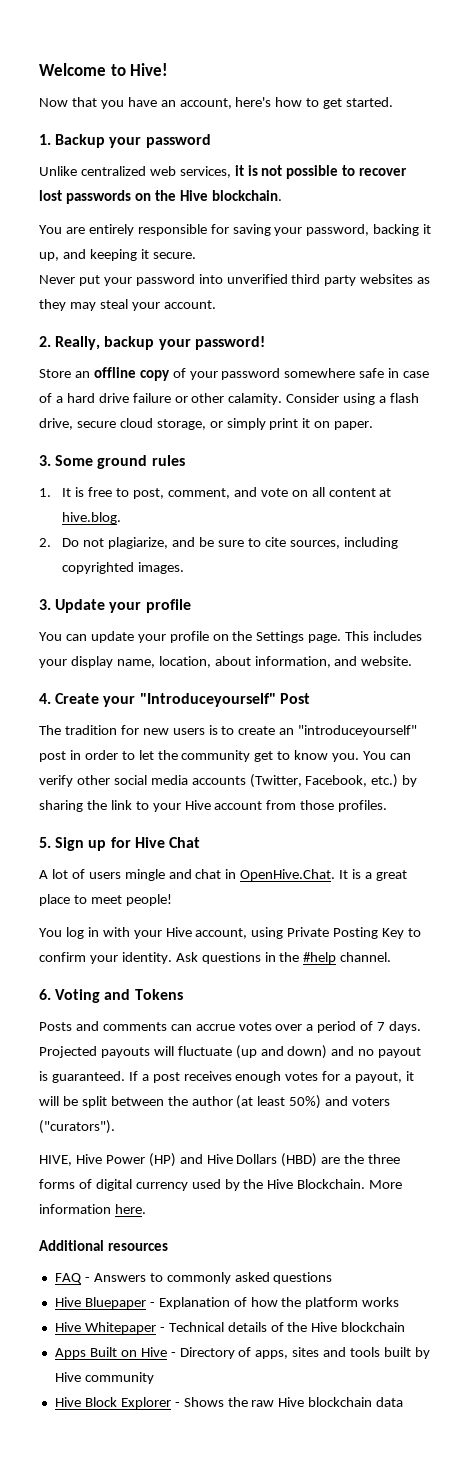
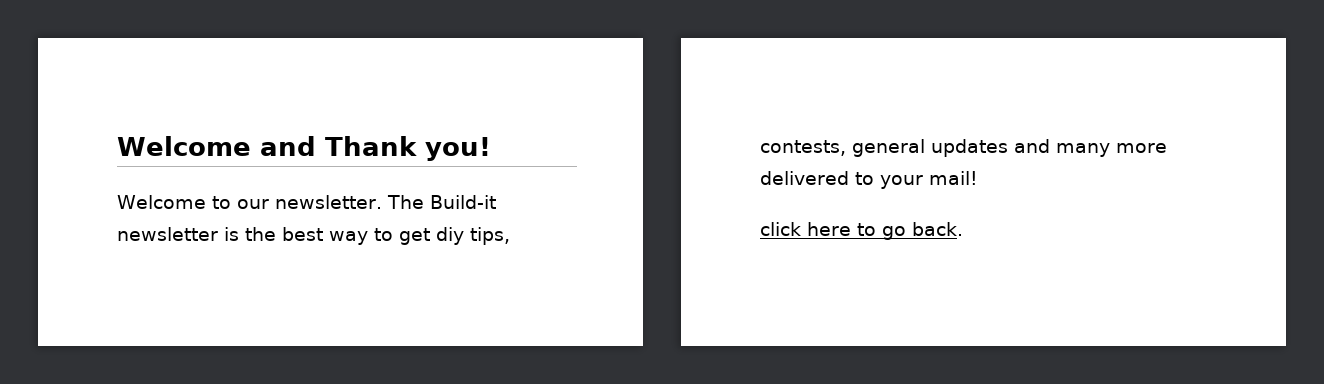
- Welcome to Hive!
- Now that you have an account, here's how to get started.
- 1. Backup your password
- Unlike centralized web services, it is not possible to recover lost passwords on the Hive blockchain.
- You are entirely responsible for saving your password, backing it up, and keeping it secure.
- Never put your password into unverified third party websites as they may steal your account.
- 2. Really, backup your password!
- Store an offline copy of your password somewhere safe in case of a hard drive failure or other calamity. Consider using a flash drive, secure cloud storage, or simply print it on paper.
- 3. Some ground rules
- 1. It is free to post, comment, and vote on all content at hive.blog.
- 2. Do not plagiarize, and be sure to cite sources, including copyrighted images.
- 3. Update your profile
- You can update your profile on the Settings page. This includes your display name, location, about information, and website.
- 4. Create your "Introduceyourself" Post
- The tradition for new users is to create an "introduceyourself" post in order to let the community get to know you. You can verify other social media accounts (Twitter, Facebook, etc.) by sharing the link to your Hive account from those profiles.
- 5. Sign up for Hive Chat
- A lot of users mingle and chat in OpenHive.Chat. It is a great place to meet people!
- You log in with your Hive account, using Private Posting Key to confirm your identity. Ask questions in the #help channel.
- 6. Voting and Tokens
- Posts and comments can accrue votes over a period of 7 days. Projected payouts will fluctuate (up and down) and no payout is guaranteed. If a post receives enough votes for a payout, it will be split between the author (at least 50%) and voters ("curators").
- HIVE, Hive Power (HP) and Hive Dollars (HBD) are the three forms of digital currency used by the Hive Blockchain. More information here.
- Additional resources
- FAQ - Answers to commonly asked questions
- Hive Bluepaper - Explanation of how the platform works
- Hive Whitepaper - Technical details of the Hive blockchain
- Apps Built on Hive - Directory of apps, sites and tools built by Hive community
- Hive Block Explorer - Shows the raw Hive blockchain data
+ Welcome and Thank you!
+ Welcome to our newsletter. The Build-it newsletter is the best way to get diy tips, contests, general updates and many more delivered to your mail!
+ click here to go back.

